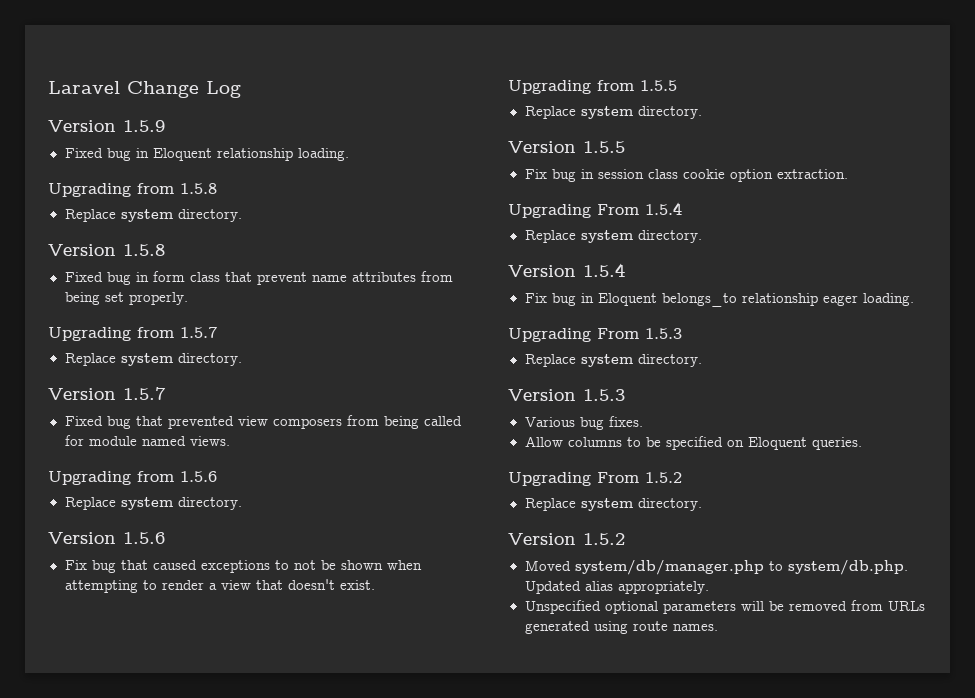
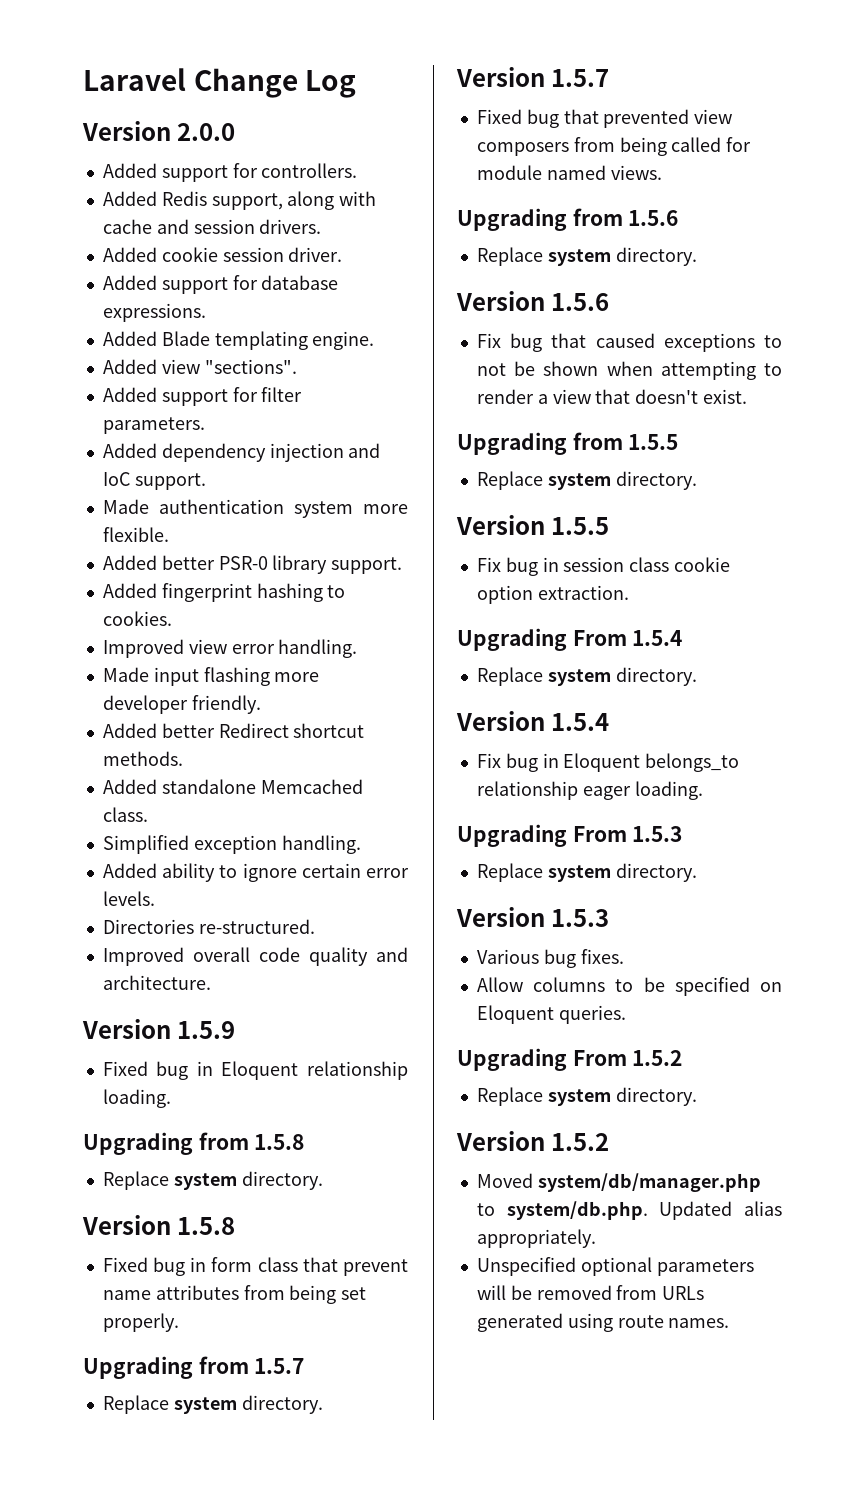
+ Version 2.0.0
+ Added support for controllers.
+ Added Redis support, along with cache and session drivers.
+ Added cookie session driver.
+ Added support for database expressions.
+ Added Blade templating engine.
+ Added view "sections".
+ Added support for filter parameters.
+ Added dependency injection and IoC support.
+ Made authentication system more flexible.
+ Added better PSR-0 library support.
+ Added fingerprint hashing to cookies.
+ Improved view error handling.
+ Made input flashing more developer friendly.
+ Added better Redirect shortcut methods.
+ Added standalone Memcached class.
+ Simplified exception handling.
+ Added ability to ignore certain error levels.
+ Directories re-structured.
+ Improved overall code quality and architecture.

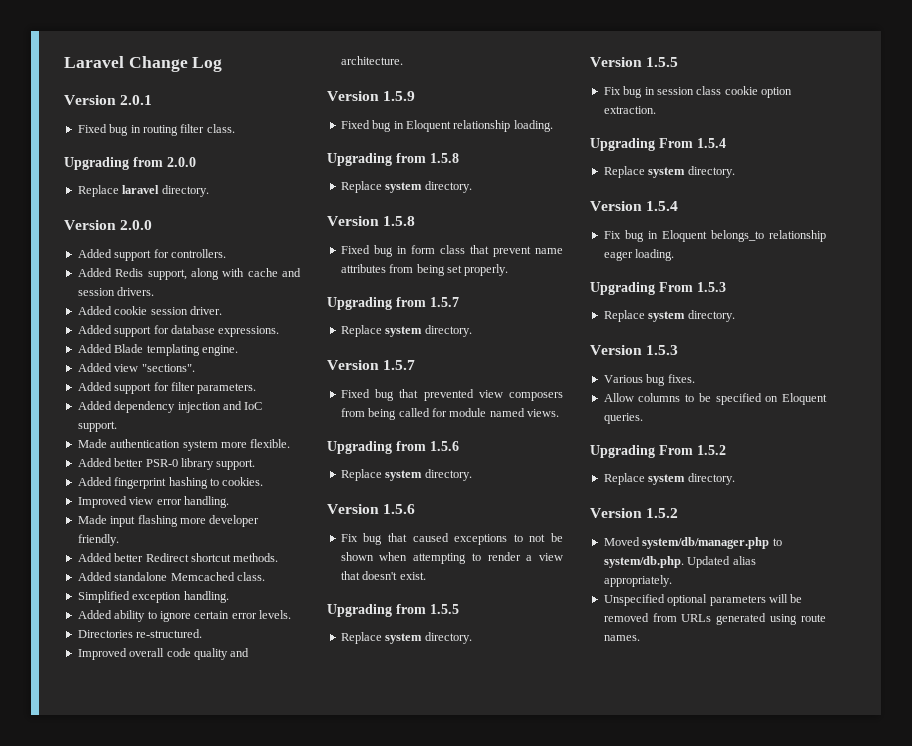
+ Version 2.0.1
+ Fixed bug in routing filter class.
+ Upgrading from 2.0.0
+ Replace laravel directory.

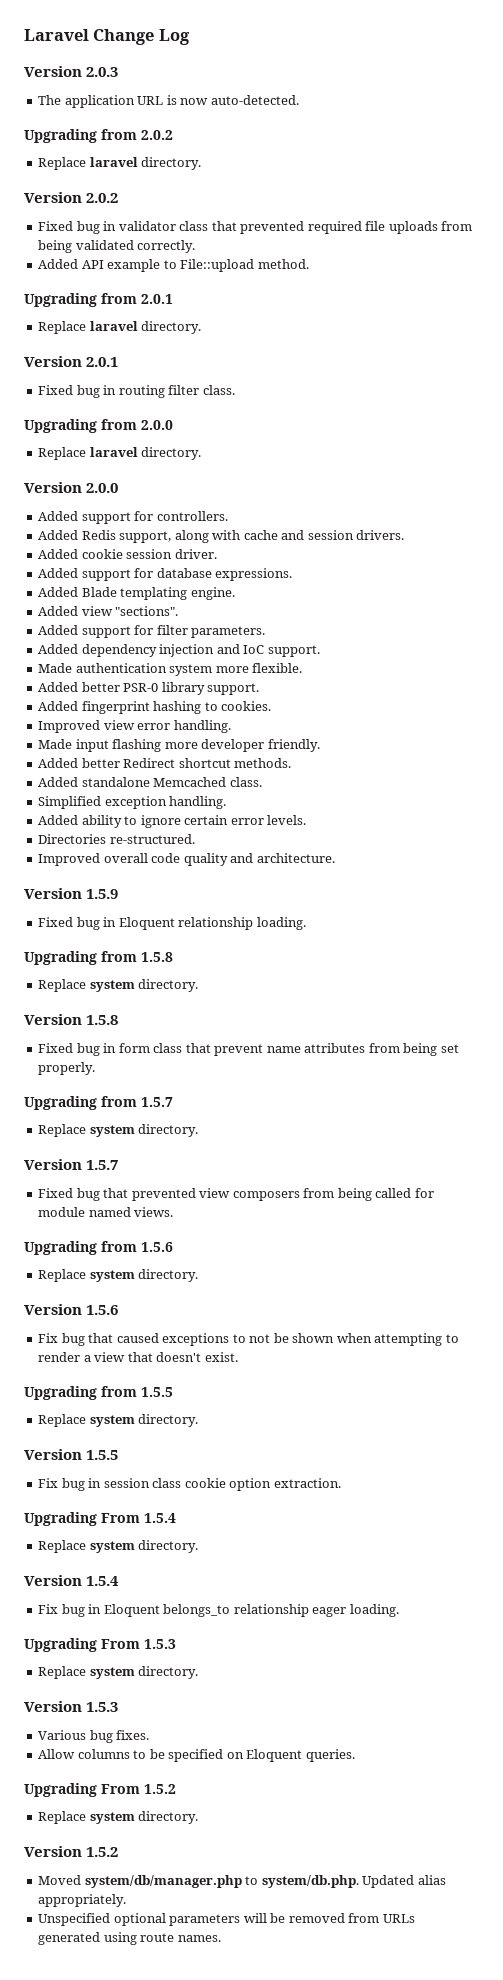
+ Version 2.0.3
+ The application URL is now auto-detected.
+ Upgrading from 2.0.2
+ Replace laravel directory.
+ Version 2.0.2
+ Fixed bug in validator class that prevented required file uploads from being validated correctly.
+ Added API example to File::upload method.
+ Upgrading from 2.0.1
+ Replace laravel directory.

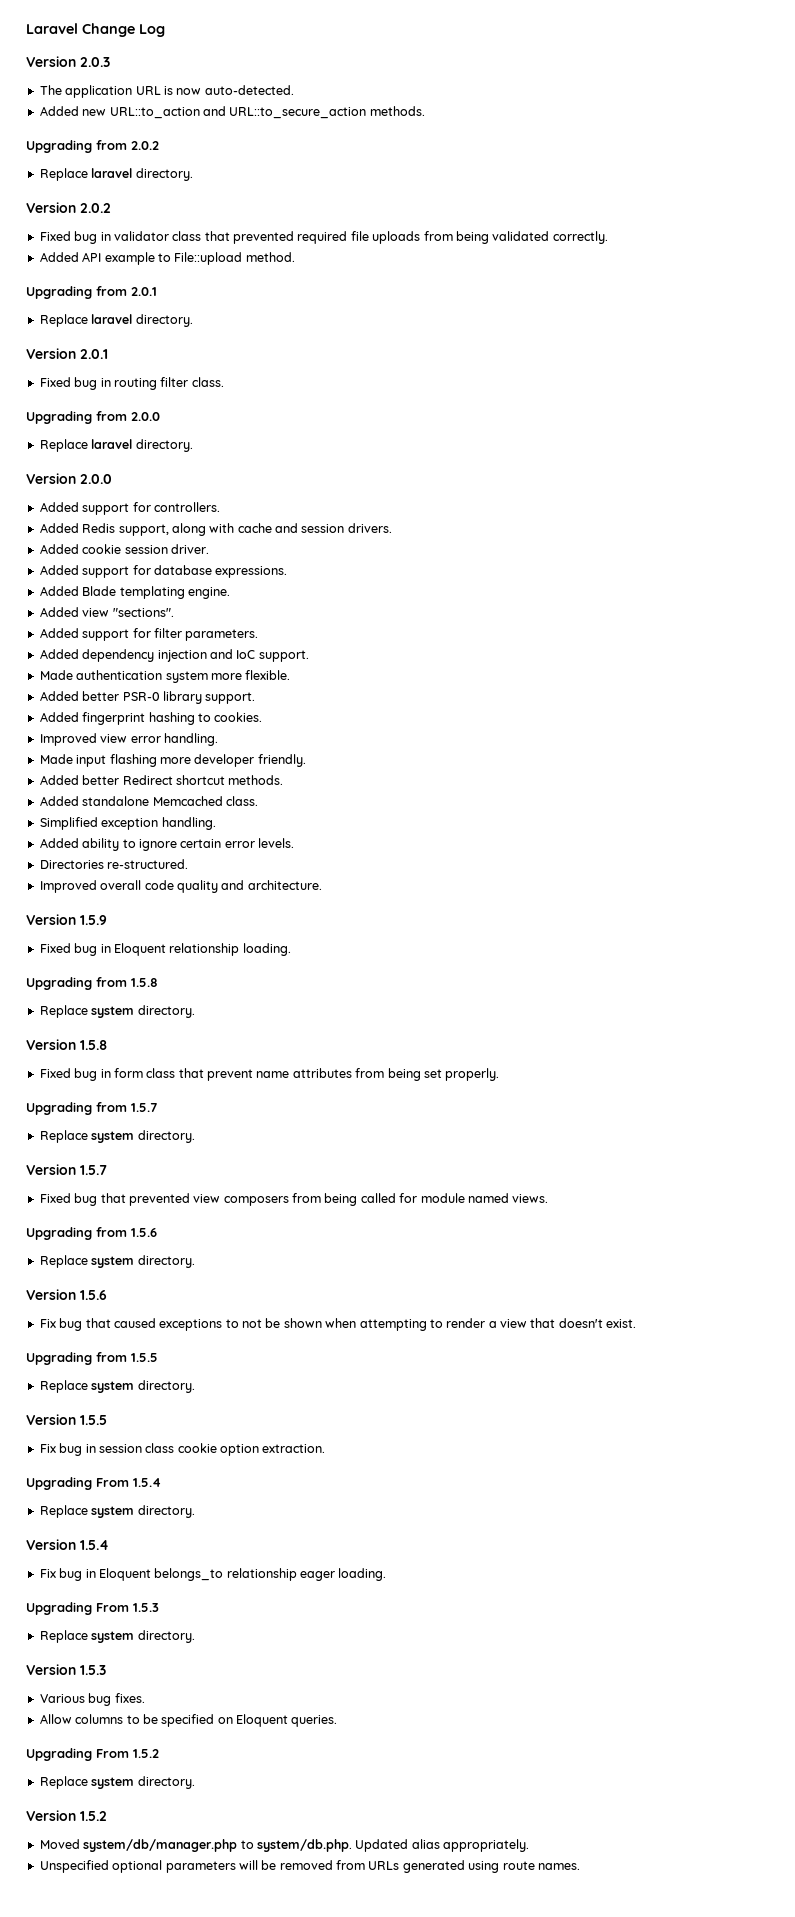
+ Added new URL::to_action and URL::to_secure_action methods.

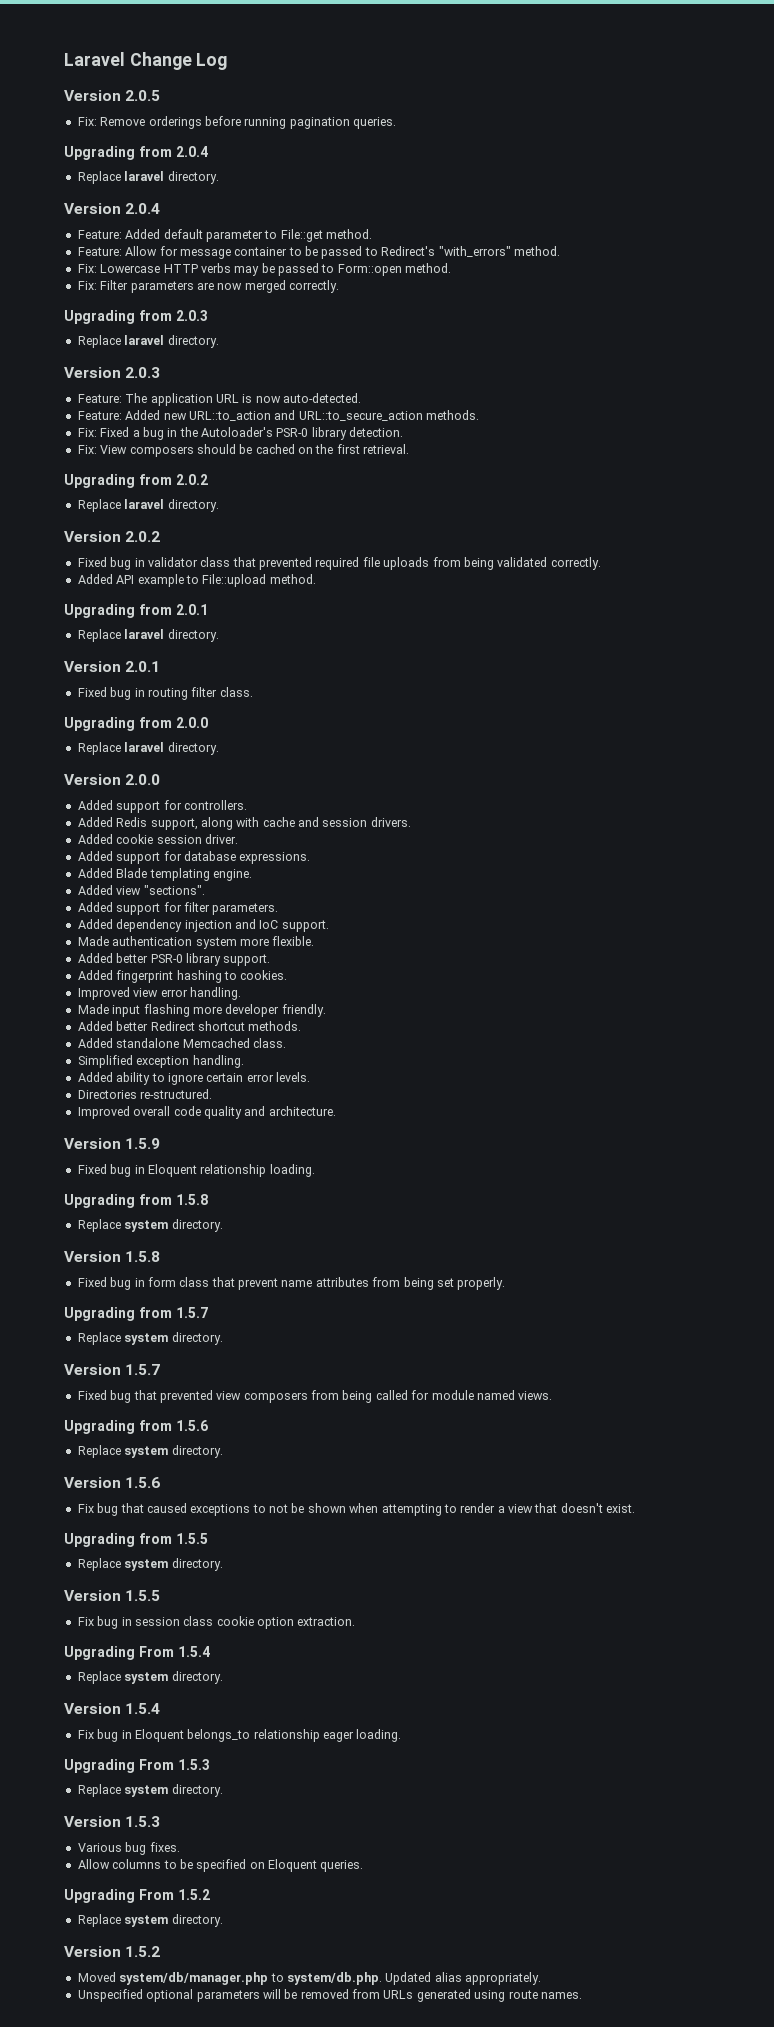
+ Version 2.0.5
+ Fix: Remove orderings before running pagination queries.
+ Upgrading from 2.0.4
+ Replace laravel directory.
+ Version 2.0.4
+ Feature: Added default parameter to File::get method.
+ Feature: Allow for message container to be passed to Redirect's "with_errors" method.
+ Fix: Lowercase HTTP verbs may be passed to Form::open method.
+ Fix: Filter parameters are now merged correctly.
+ Upgrading from 2.0.3
+ Replace laravel directory.
  Version 2.0.3
- The application URL is now auto-detected.
+ Feature: The application URL is now auto-detected.
- Added new URL::to_action and URL::to_secure_action methods.
+ Feature: Added new URL::to_action and URL::to_secure_action methods.
+ Fix: Fixed a bug in the Autoloader's PSR-0 library detection.
+ Fix: View composers should be cached on the first retrieval.

